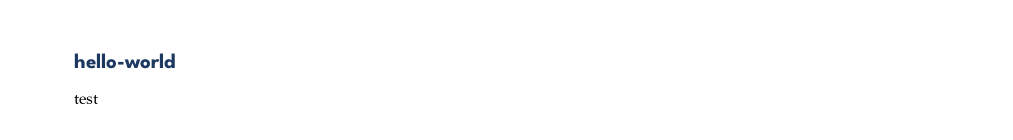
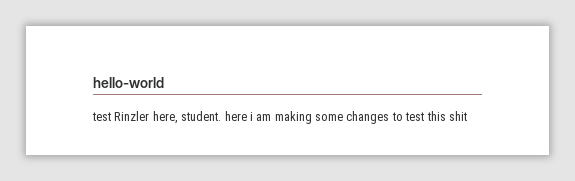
- test
+ test Rinzler here, student. here i am making some changes to test this shit

